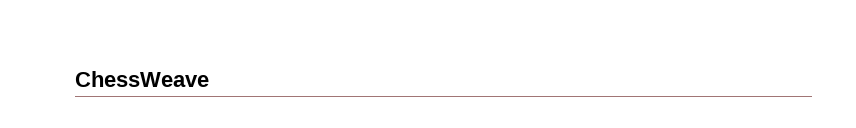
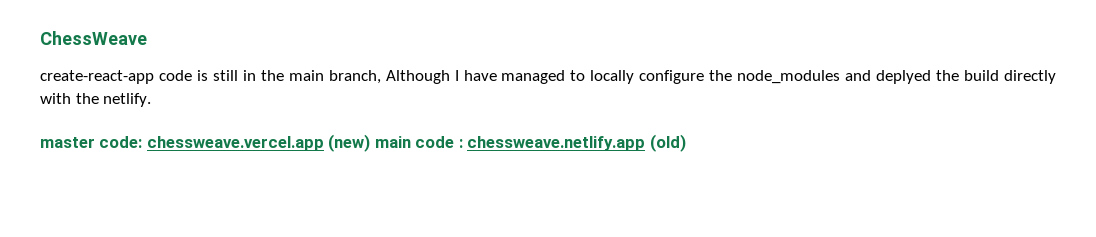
+ create-react-app code is still in the main branch, Although I have managed to locally configure the node_modules and deplyed the build directly with the netlify.
+ master code: chessweave.vercel.app (new) main code : chessweave.netlify.app (old)

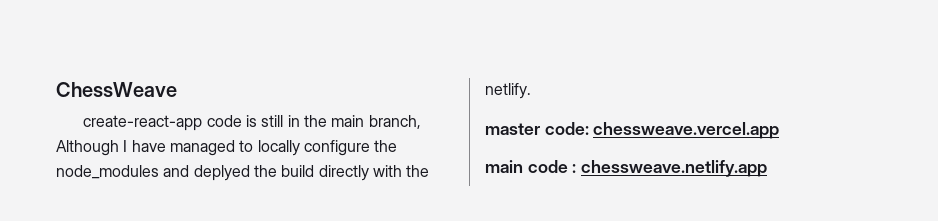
- master code: chessweave.vercel.app (new) main code : chessweave.netlify.app (old)
+ master code: chessweave.vercel.app
+ main code : chessweave.netlify.app

